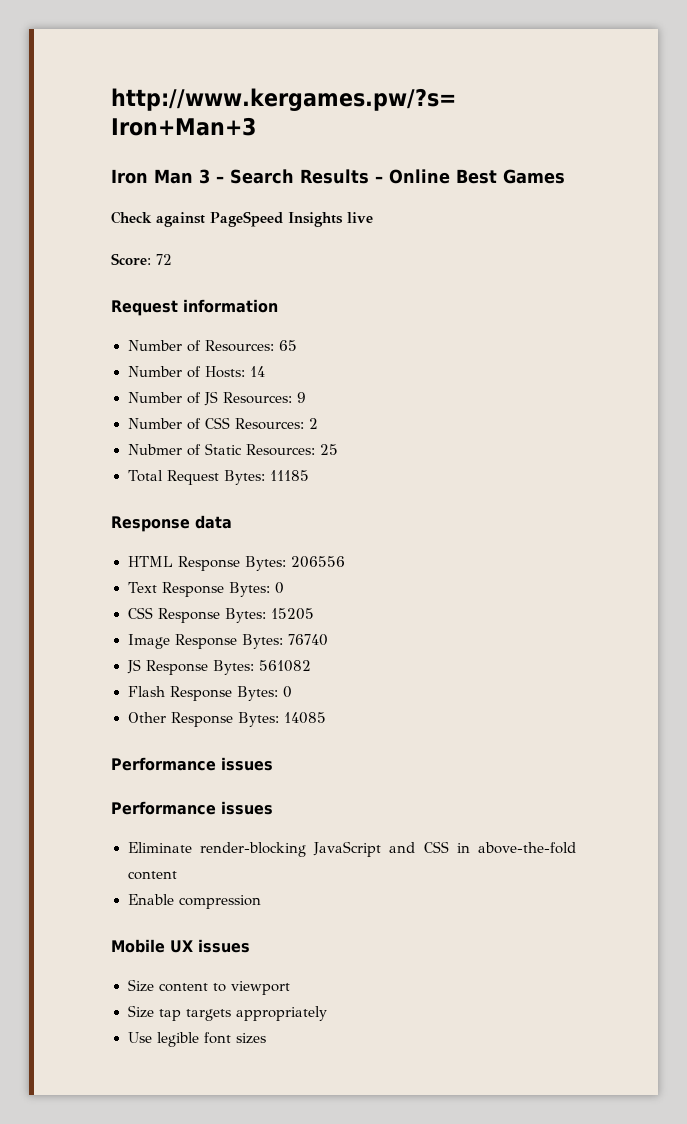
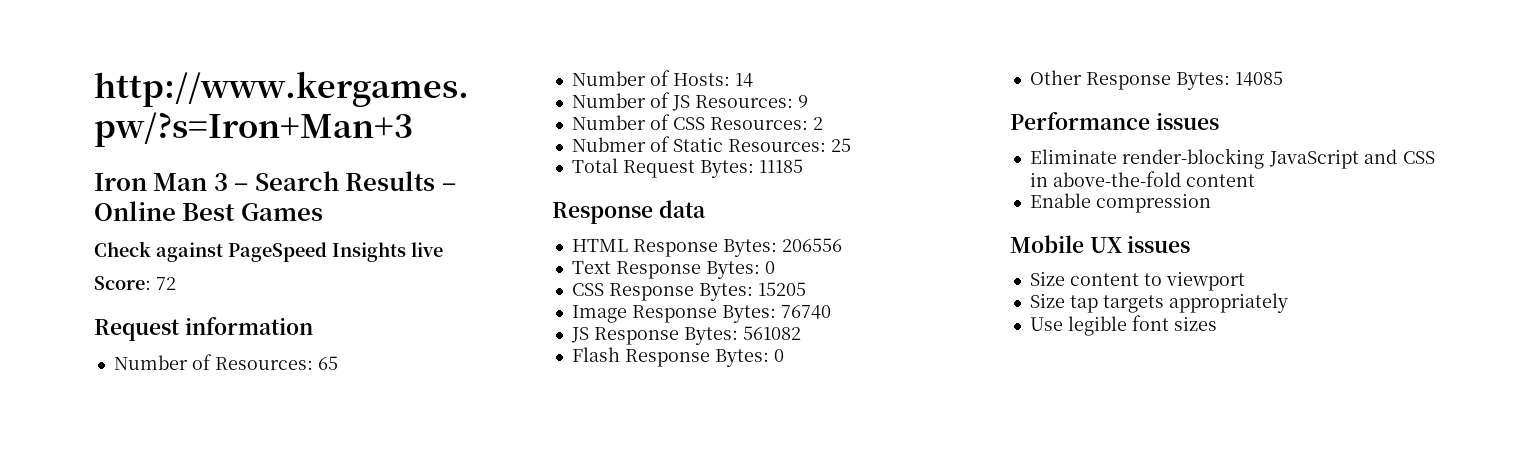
  Other Response Bytes: 14085
- Performance issues

